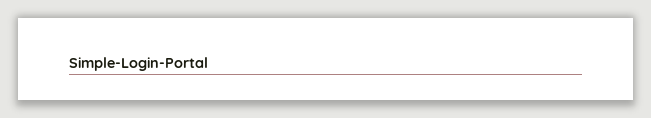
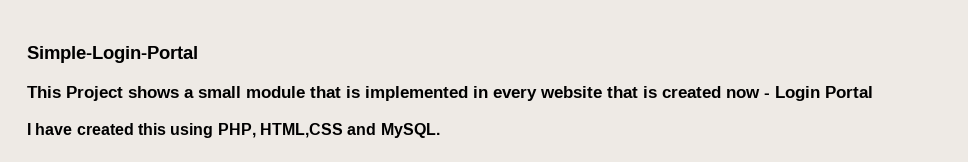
+ This Project shows a small module that is implemented in every website that is created now - Login Portal
+ I have created this using PHP, HTML,CSS and MySQL.

